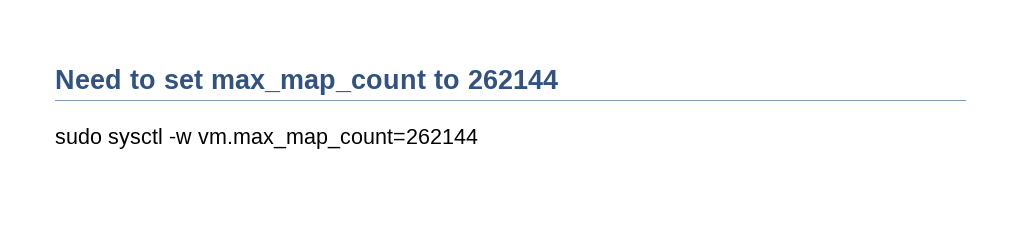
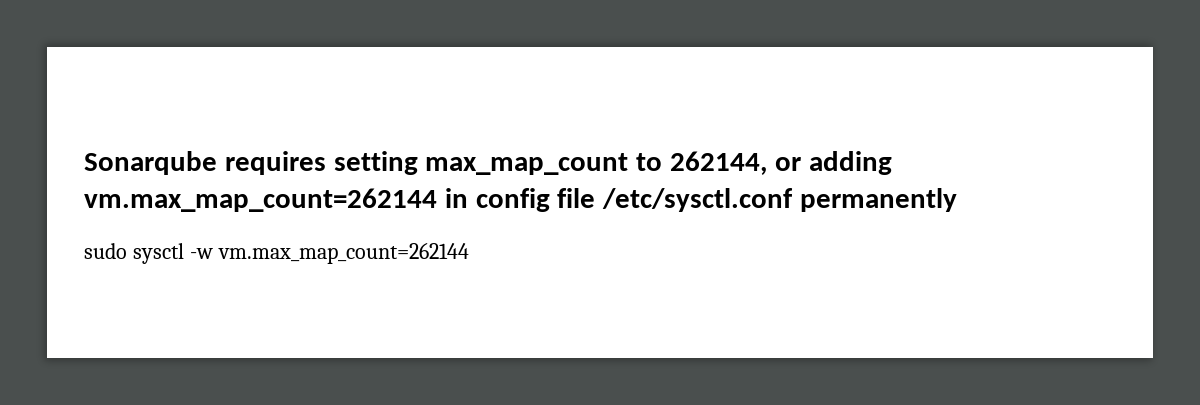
- Need to set max_map_count to 262144
+ Sonarqube requires setting max_map_count to 262144, or adding vm.max_map_count=262144 in config file /etc/sysctl.conf permanently

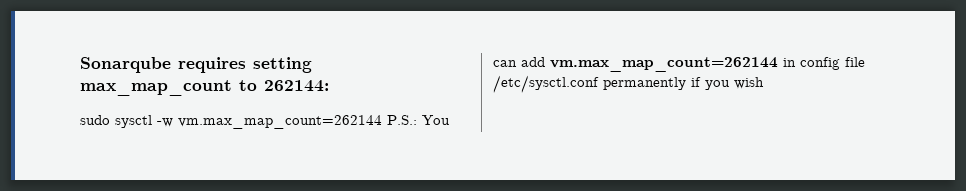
- Sonarqube requires setting max_map_count to 262144, or adding vm.max_map_count=262144 in config file /etc/sysctl.conf permanently
- sudo sysctl -w vm.max_map_count=262144
+ Sonarqube requires setting max_map_count to 262144:
+ sudo sysctl -w vm.max_map_count=262144 P.S.: You can add vm.max_map_count=262144 in config file /etc/sysctl.conf permanently if you wish

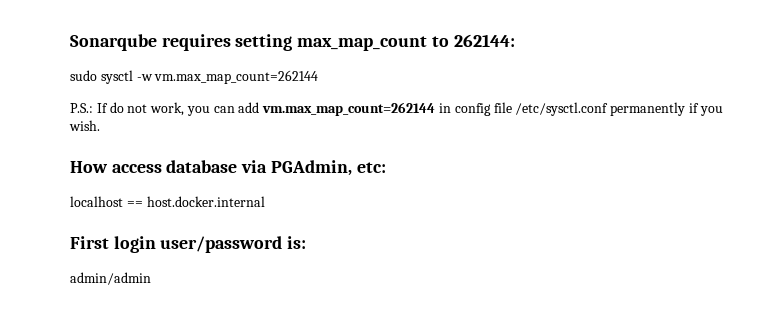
- sudo sysctl -w vm.max_map_count=262144 P.S.: You can add vm.max_map_count=262144 in config file /etc/sysctl.conf permanently if you wish
+ sudo sysctl -w vm.max_map_count=262144
+ P.S.: If do not work, you can add vm.max_map_count=262144 in config file /etc/sysctl.conf permanently if you wish.
+ How access database via PGAdmin, etc:
+ localhost == host.docker.internal
+ First login user/password is:
+ admin/admin

